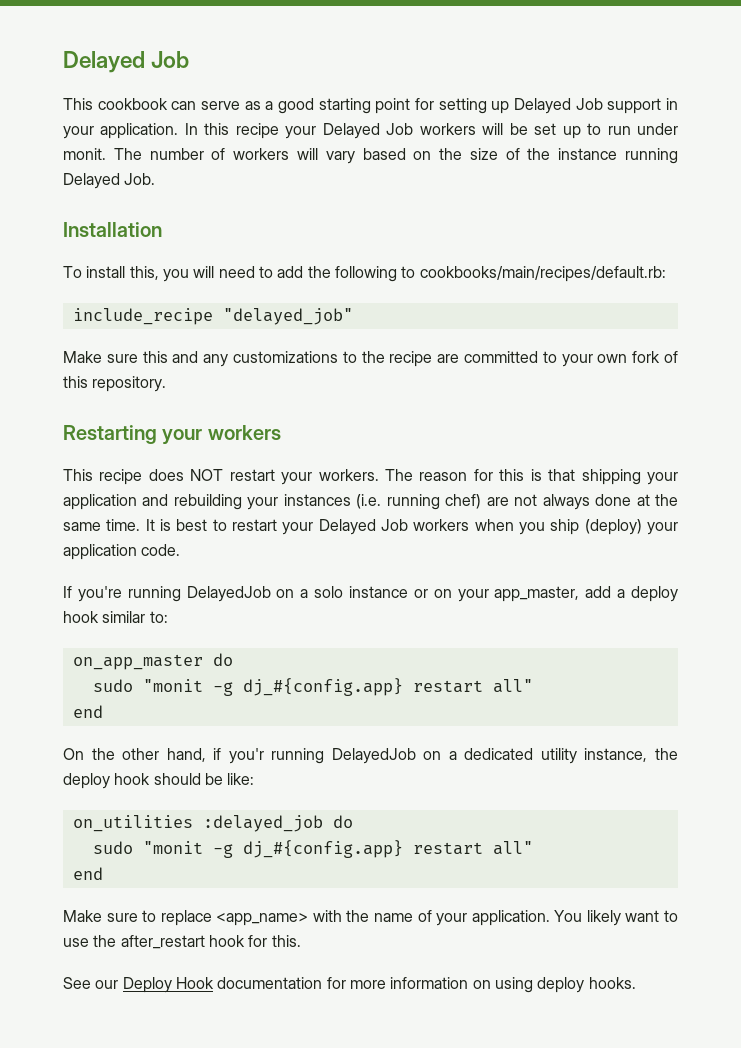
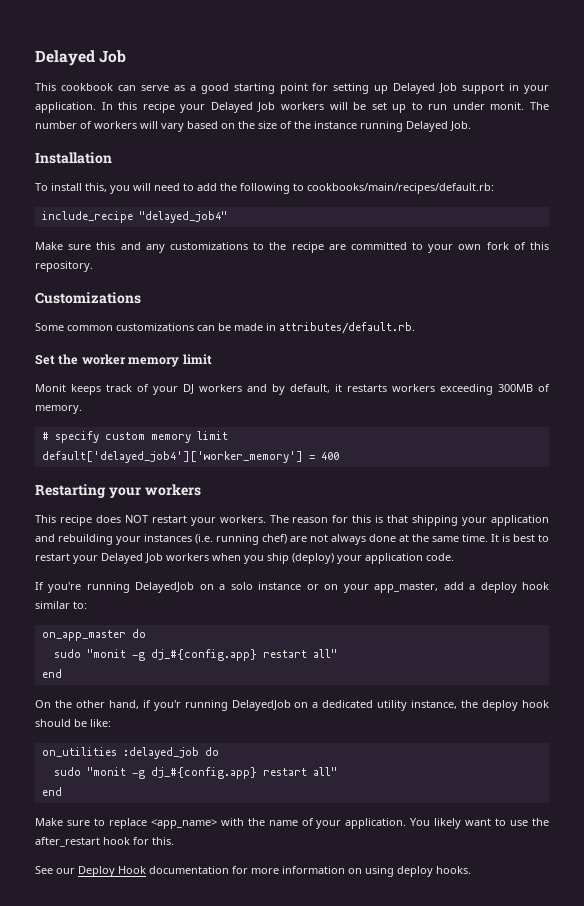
- include_recipe "delayed_job"
+ include_recipe "delayed_job4"
+ Customizations
+ Some common customizations can be made in attributes/default.rb.
+ Set the worker memory limit
+ Monit keeps track of your DJ workers and by default, it restarts workers exceeding 300MB of memory.
+ # specify custom memory limit
+ default['delayed_job4']['worker_memory'] = 400

